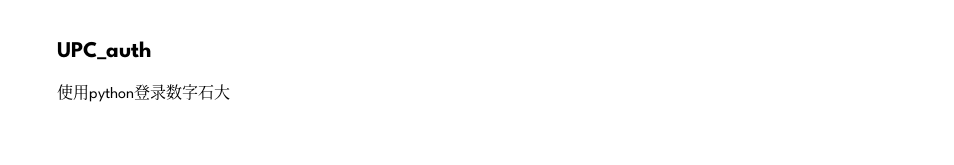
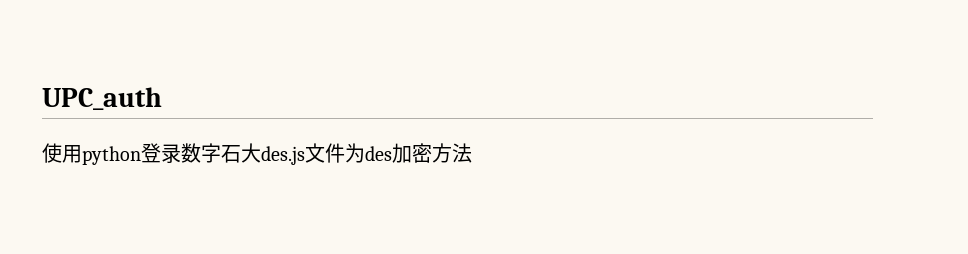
- 使用python登录数字石大
+ 使用python登录数字石大des.js文件为des加密方法

